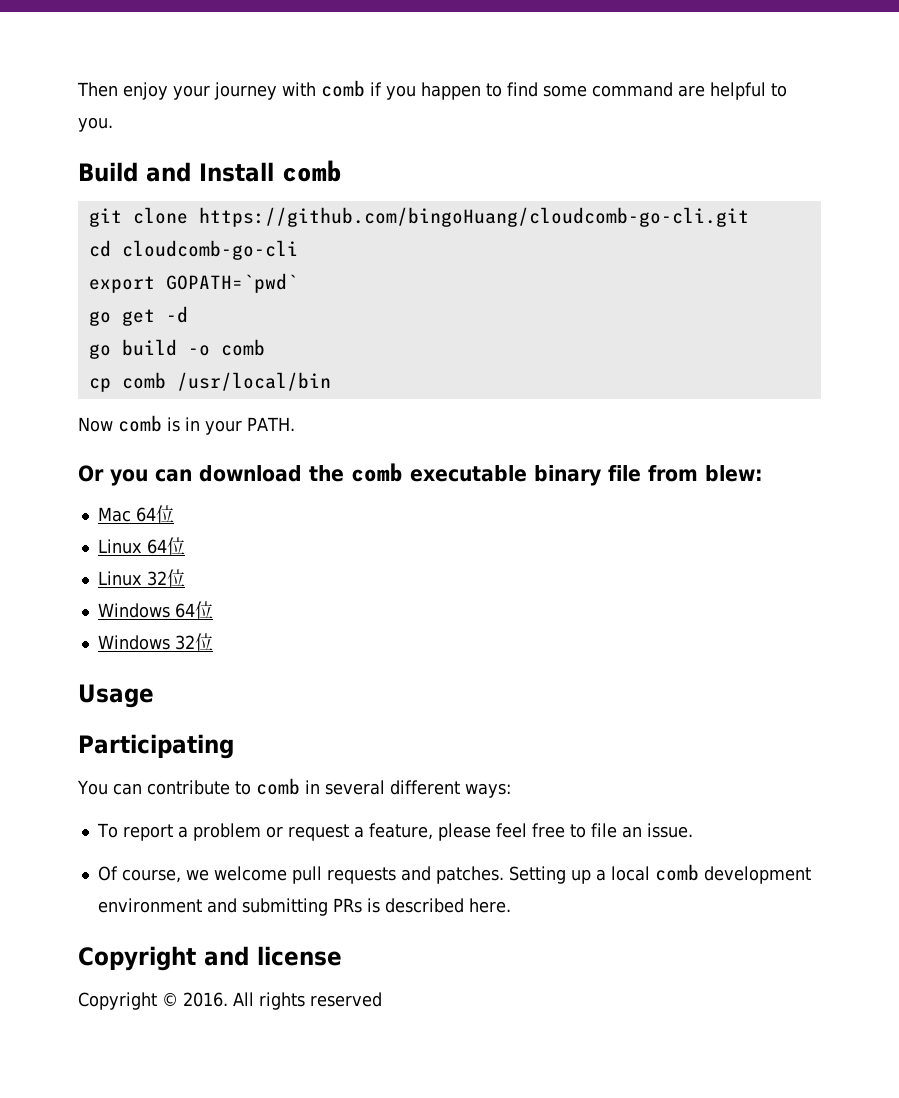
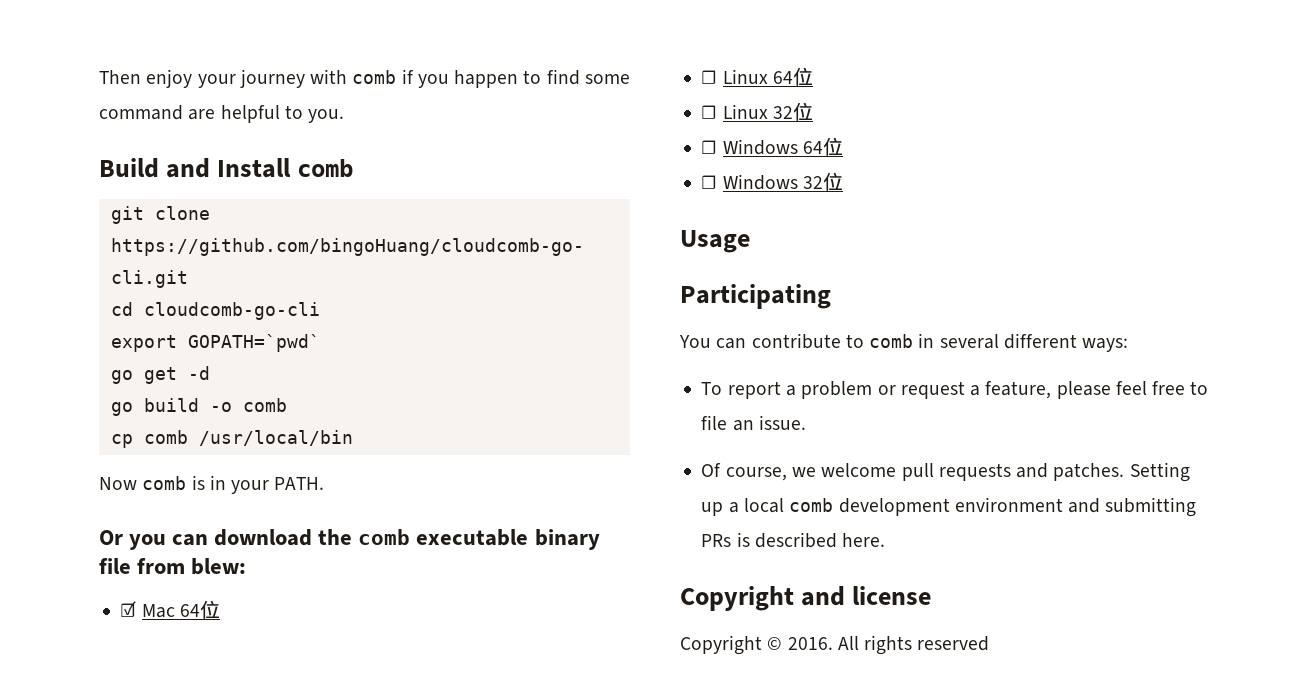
- Mac 64位
+ ☑ Mac 64位
- Linux 64位
+ ☐ Linux 64位
- Linux 32位
+ ☐ Linux 32位
- Windows 64位
+ ☐ Windows 64位
- Windows 32位
+ ☐ Windows 32位

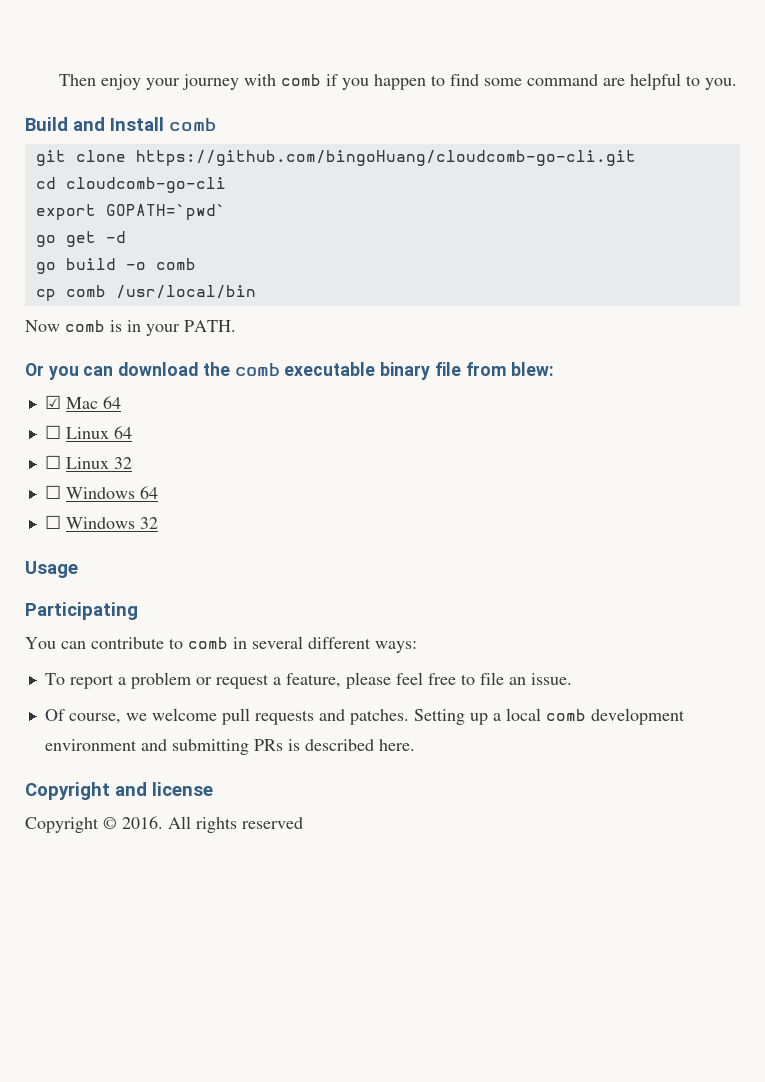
- ☑ Mac 64位
+ ☑ Mac 64
- ☐ Linux 64位
+ ☐ Linux 64
- ☐ Linux 32位
+ ☐ Linux 32
- ☐ Windows 64位
+ ☐ Windows 64
- ☐ Windows 32位
+ ☐ Windows 32

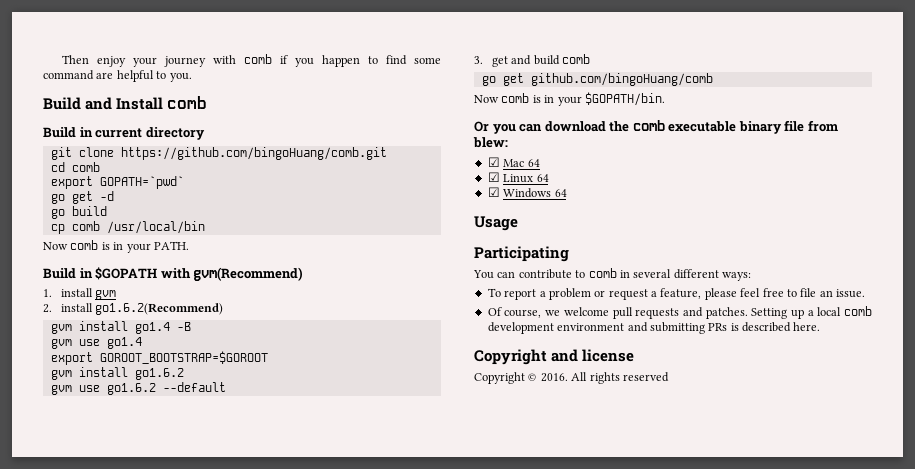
+ Build in current directory
- git clone https://github.com/bingoHuang/cloudcomb-go-cli.git
+ git clone https://github.com/bingoHuang/comb.git
- cd cloudcomb-go-cli
+ cd comb
- go build -o comb
+ go build
+ Build in $GOPATH with gvm(Recommend)
+ 1. install gvm
+ 2. install go1.6.2(Recommend)
+ gvm install go1.4 -B
+ gvm use go1.4
+ export GOROOT_BOOTSTRAP=$GOROOT
+ gvm install go1.6.2
+ gvm use go1.6.2 --default
+ 3. get and build comb
+ go get github.com/bingoHuang/comb
+ Now comb is in your $GOPATH/bin.
- ☐ Linux 64
+ ☑ Linux 64
- ☐ Linux 32
- ☐ Windows 64
+ ☑ Windows 64
- ☐ Windows 32

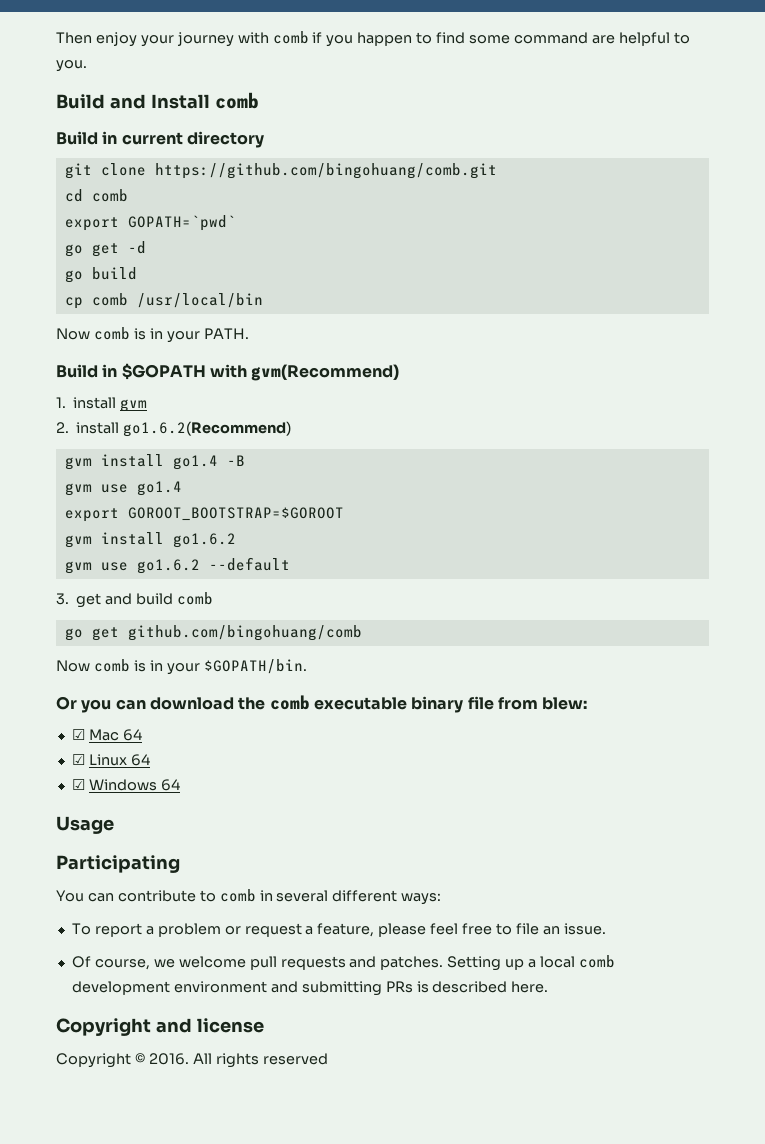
- git clone https://github.com/bingoHuang/comb.git
+ git clone https://github.com/bingohuang/comb.git
- go get github.com/bingoHuang/comb
+ go get github.com/bingohuang/comb

